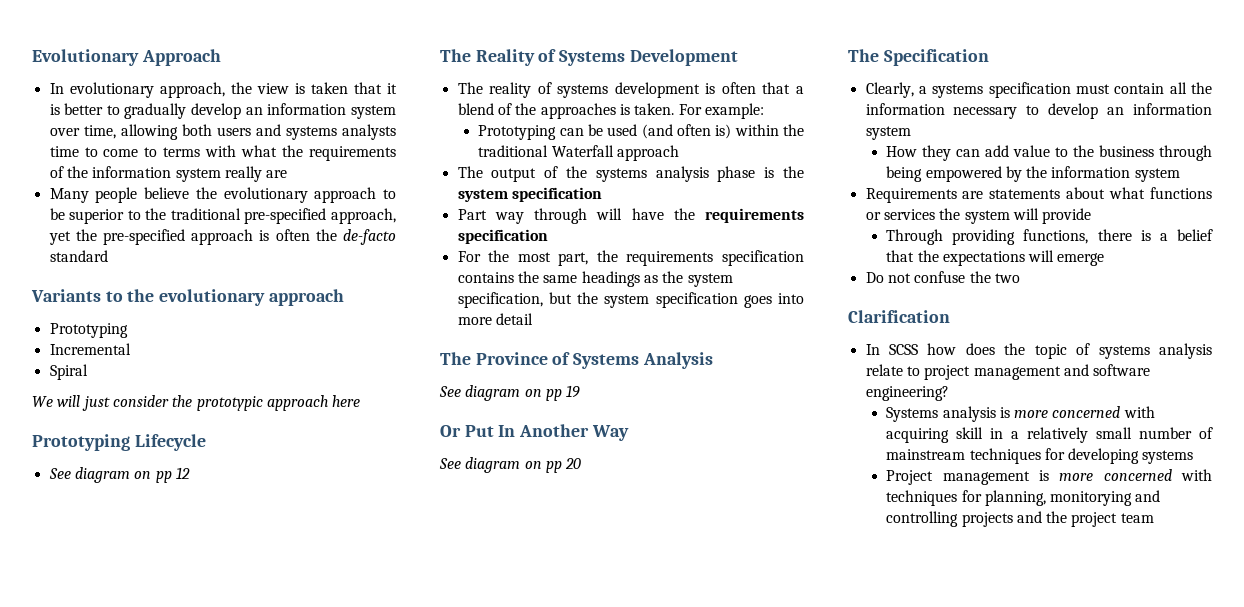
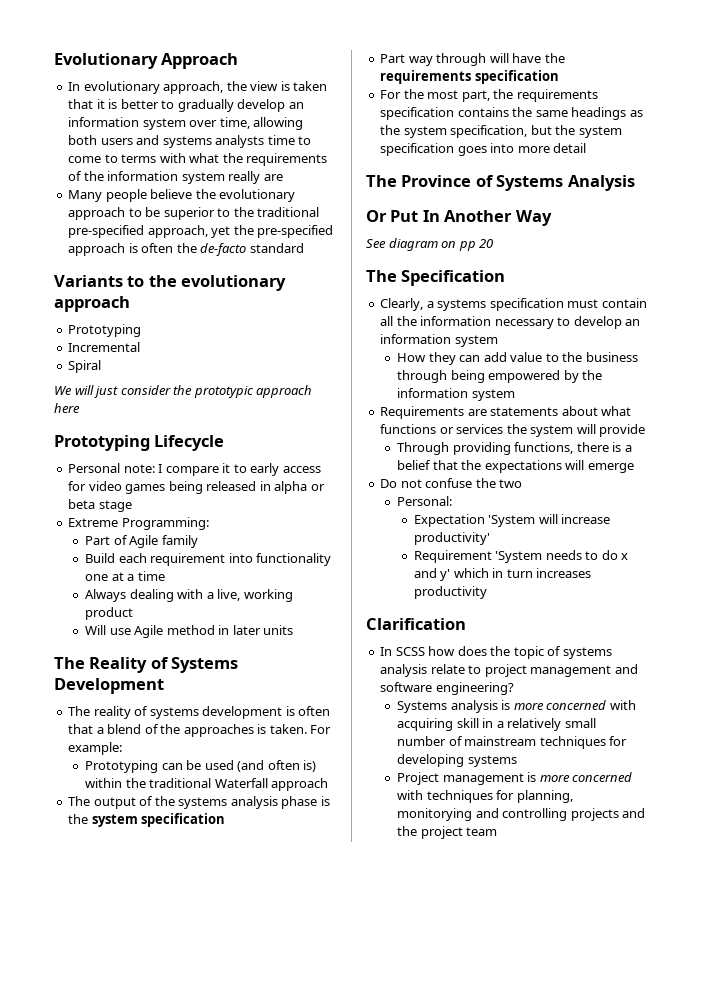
- See diagram on pp 12
+ Personal note: I compare it to early access for video games being released in alpha or beta stage
+ Extreme Programming:
+ Part of Agile family
+ Build each requirement into functionality one at a time
+ Always dealing with a live, working product
+ Will use Agile method in later units
- See diagram on pp 19
+ Personal:
+ Expectation 'System will increase productivity'
+ Requirement 'System needs to do x and y' which in turn increases productivity

